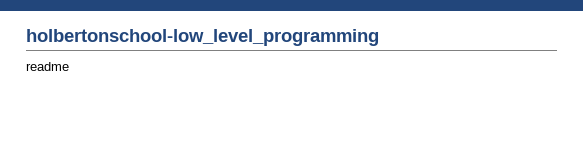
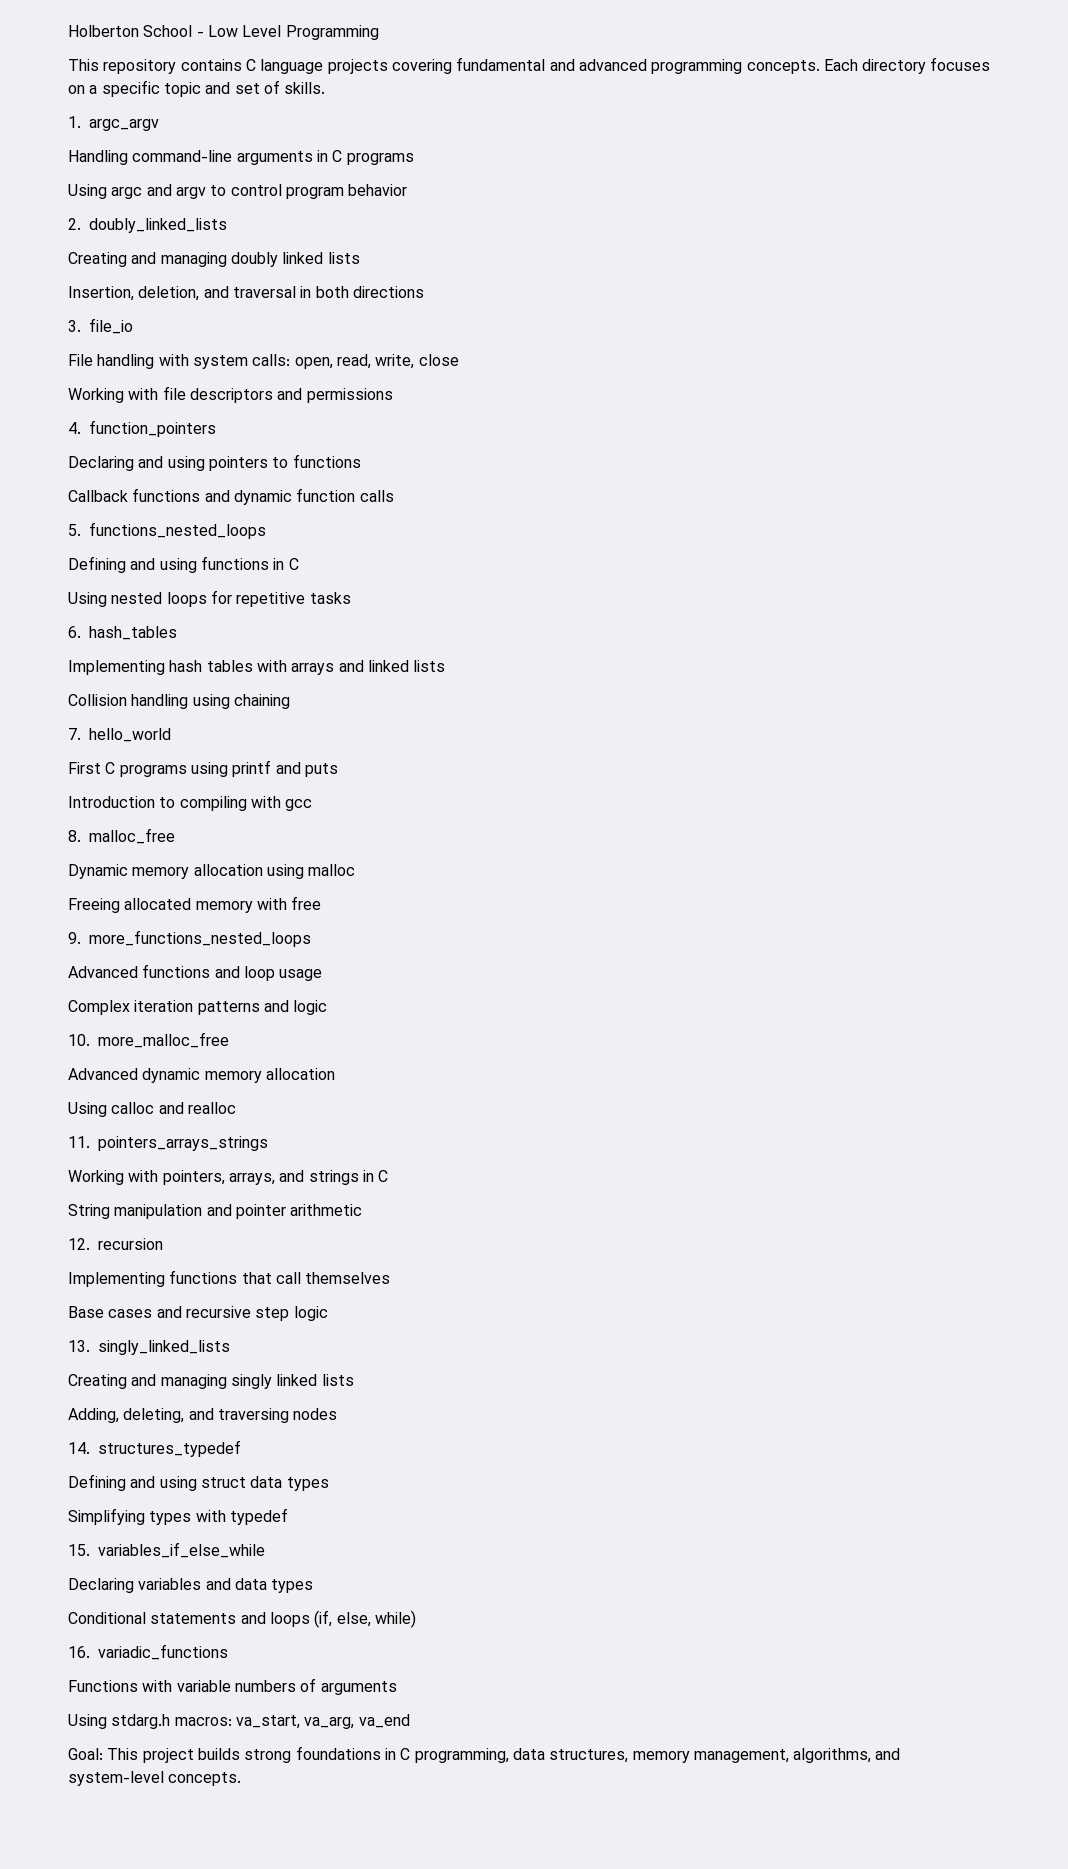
- holbertonschool-low_level_programming
- readme
+ Holberton School - Low Level Programming
+ This repository contains C language projects covering fundamental and advanced programming concepts. Each directory focuses on a specific topic and set of skills.
+ 1. argc_argv
+ Handling command-line arguments in C programs
+ Using argc and argv to control program behavior
+ 2. doubly_linked_lists
+ Creating and managing doubly linked lists
+ Insertion, deletion, and traversal in both directions
+ 3. file_io
+ File handling with system calls: open, read, write, close
+ Working with file descriptors and permissions
+ 4. function_pointers
+ Declaring and using pointers to functions
+ Callback functions and dynamic function calls
+ 5. functions_nested_loops
+ Defining and using functions in C
+ Using nested loops for repetitive tasks
+ 6. hash_tables
+ Implementing hash tables with arrays and linked lists
+ Collision handling using chaining
+ 7. hello_world
+ First C programs using printf and puts
+ Introduction to compiling with gcc
+ 8. malloc_free
+ Dynamic memory allocation using malloc
+ Freeing allocated memory with free
+ 9. more_functions_nested_loops
+ Advanced functions and loop usage
+ Complex iteration patterns and logic
+ 10. more_malloc_free
+ Advanced dynamic memory allocation
+ Using calloc and realloc
+ 11. pointers_arrays_strings
+ Working with pointers, arrays, and strings in C
+ String manipulation and pointer arithmetic
+ 12. recursion
+ Implementing functions that call themselves
+ Base cases and recursive step logic
+ 13. singly_linked_lists
+ Creating and managing singly linked lists
+ Adding, deleting, and traversing nodes
+ 14. structures_typedef
+ Defining and using struct data types
+ Simplifying types with typedef
+ 15. variables_if_else_while
+ Declaring variables and data types
+ Conditional statements and loops (if, else, while)
+ 16. variadic_functions
+ Functions with variable numbers of arguments
+ Using stdarg.h macros: va_start, va_arg, va_end
+ Goal: This project builds strong foundations in C programming, data structures, memory management, algorithms, and system-level concepts.

